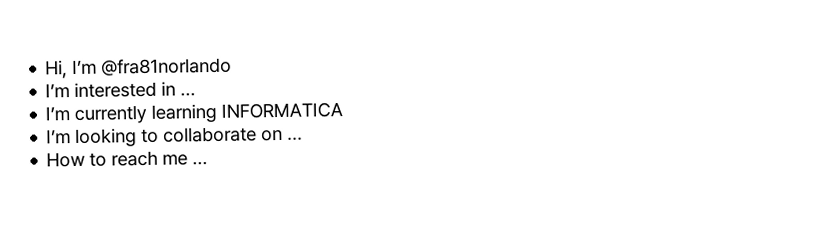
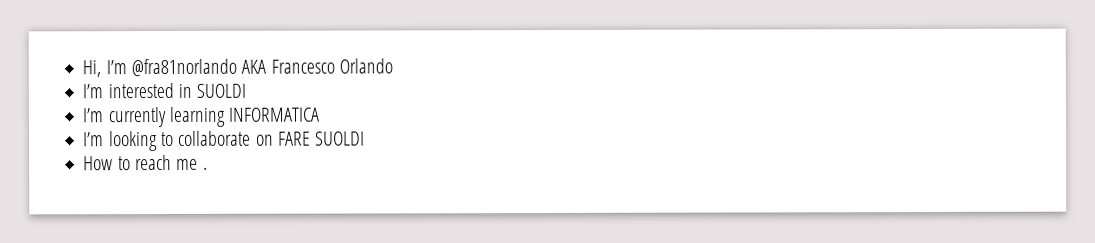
- Hi, I’m @fra81norlando
+ Hi, I’m @fra81norlando AKA Francesco Orlando
- I’m interested in ...
+ I’m interested in SUOLDI
- I’m looking to collaborate on ...
+ I’m looking to collaborate on FARE SUOLDI
- How to reach me ...
+ How to reach me .

